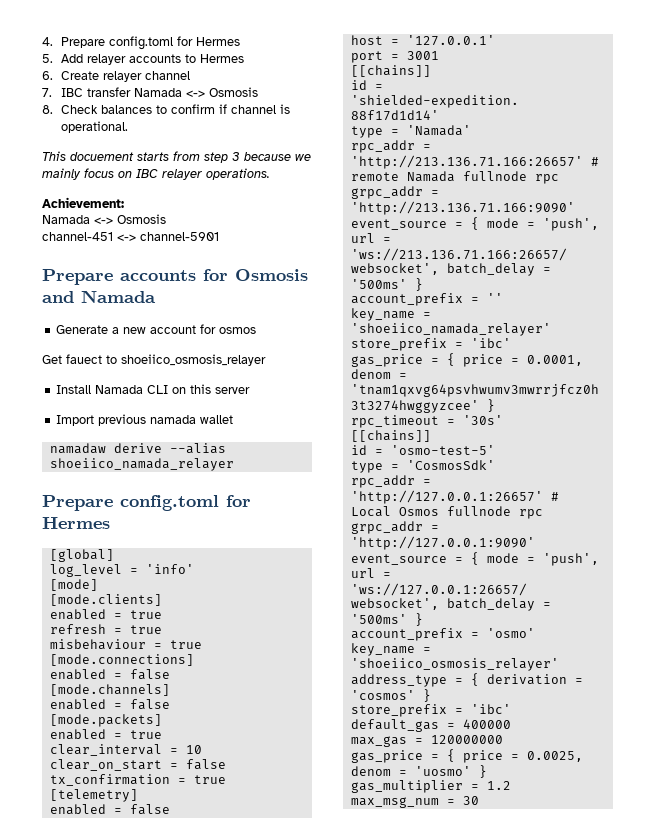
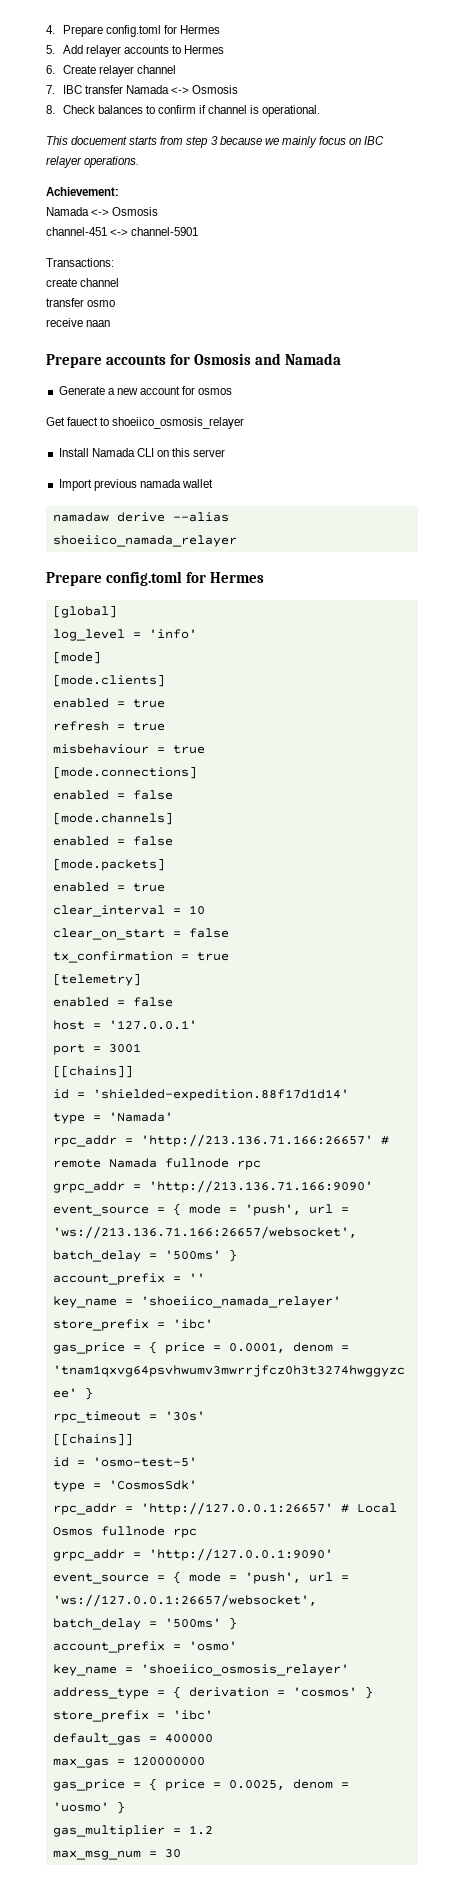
+ Transactions:
+ create channel
+ transfer osmo
+ receive naan

